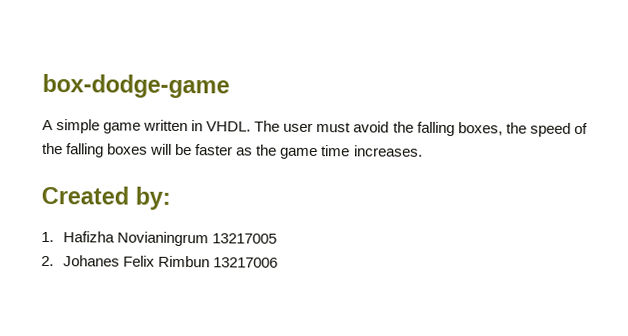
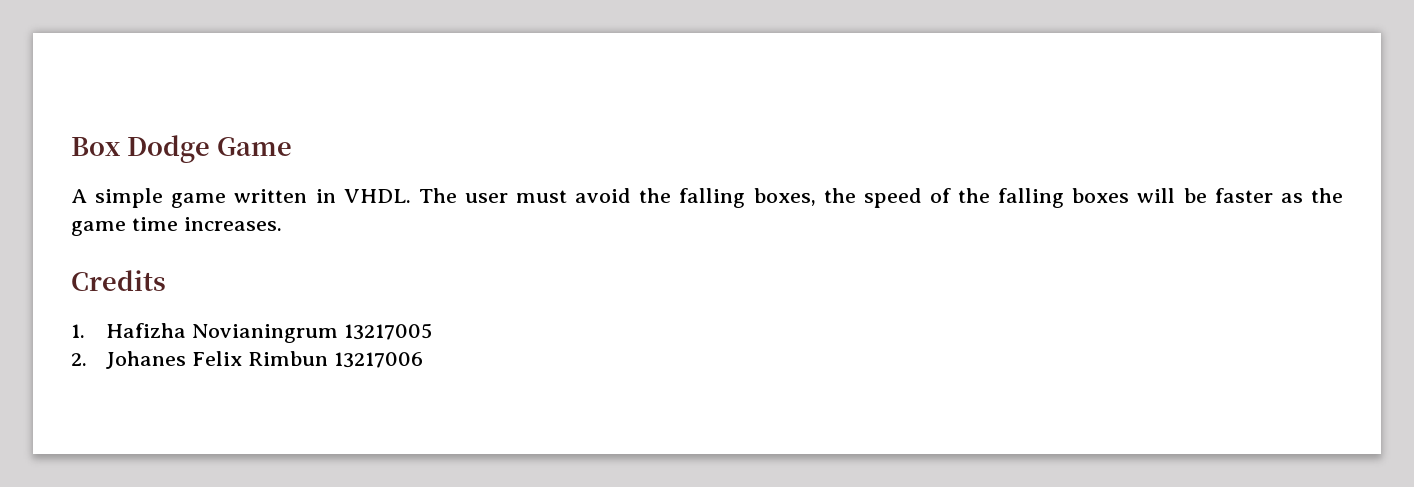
- box-dodge-game
+ Box Dodge Game
- Created by:
+ Credits

